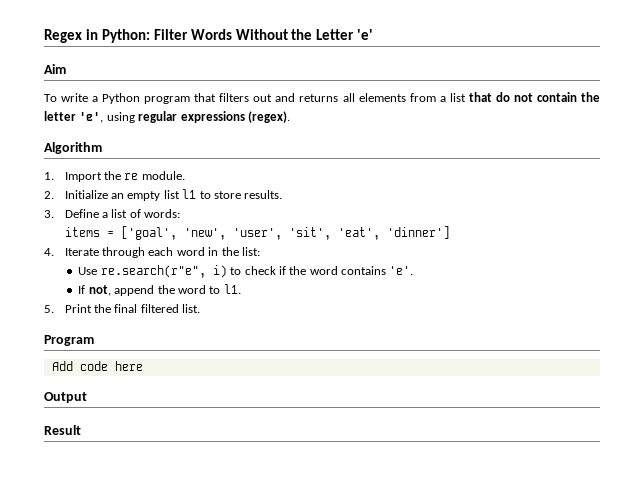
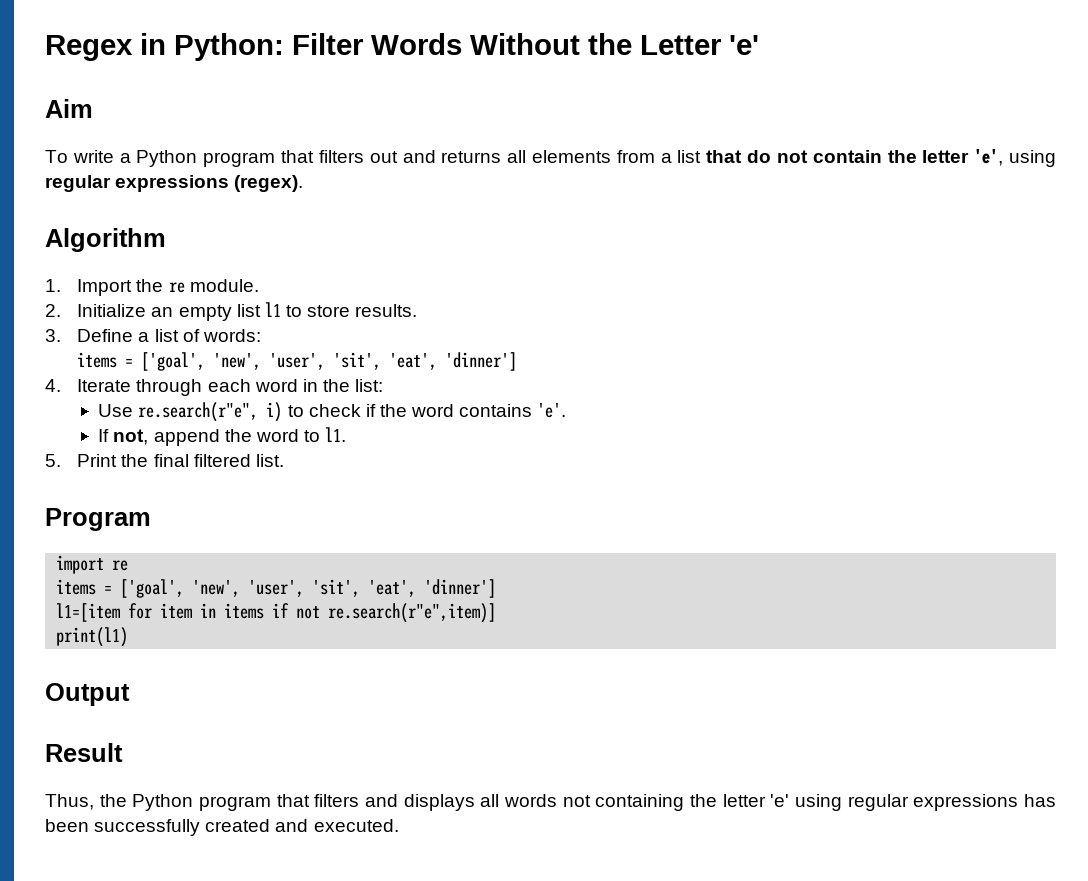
- Add code here
+ import re
+ items = ['goal', 'new', 'user', 'sit', 'eat', 'dinner']
+ l1=[item for item in items if not re.search(r"e",item)]
+ print(l1)
  Output
  Result
+ Thus, the Python program that filters and displays all words not containing the letter 'e' using regular expressions has been successfully created and executed.

